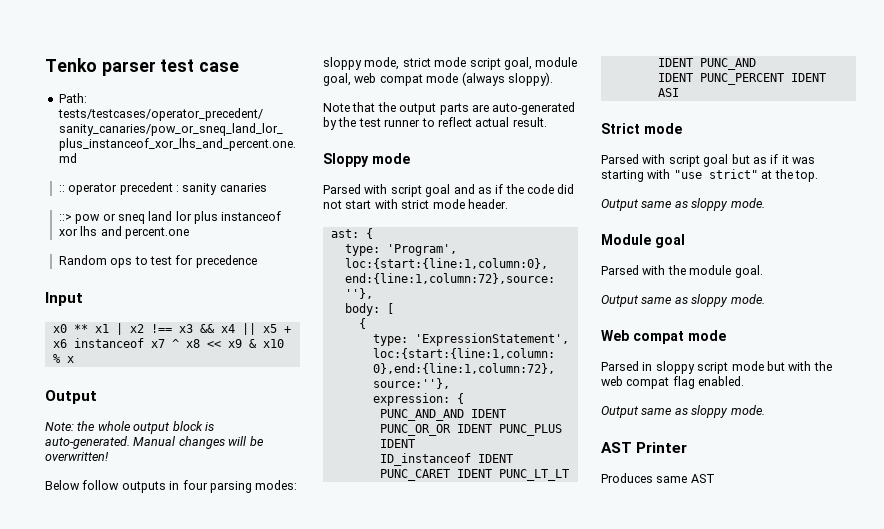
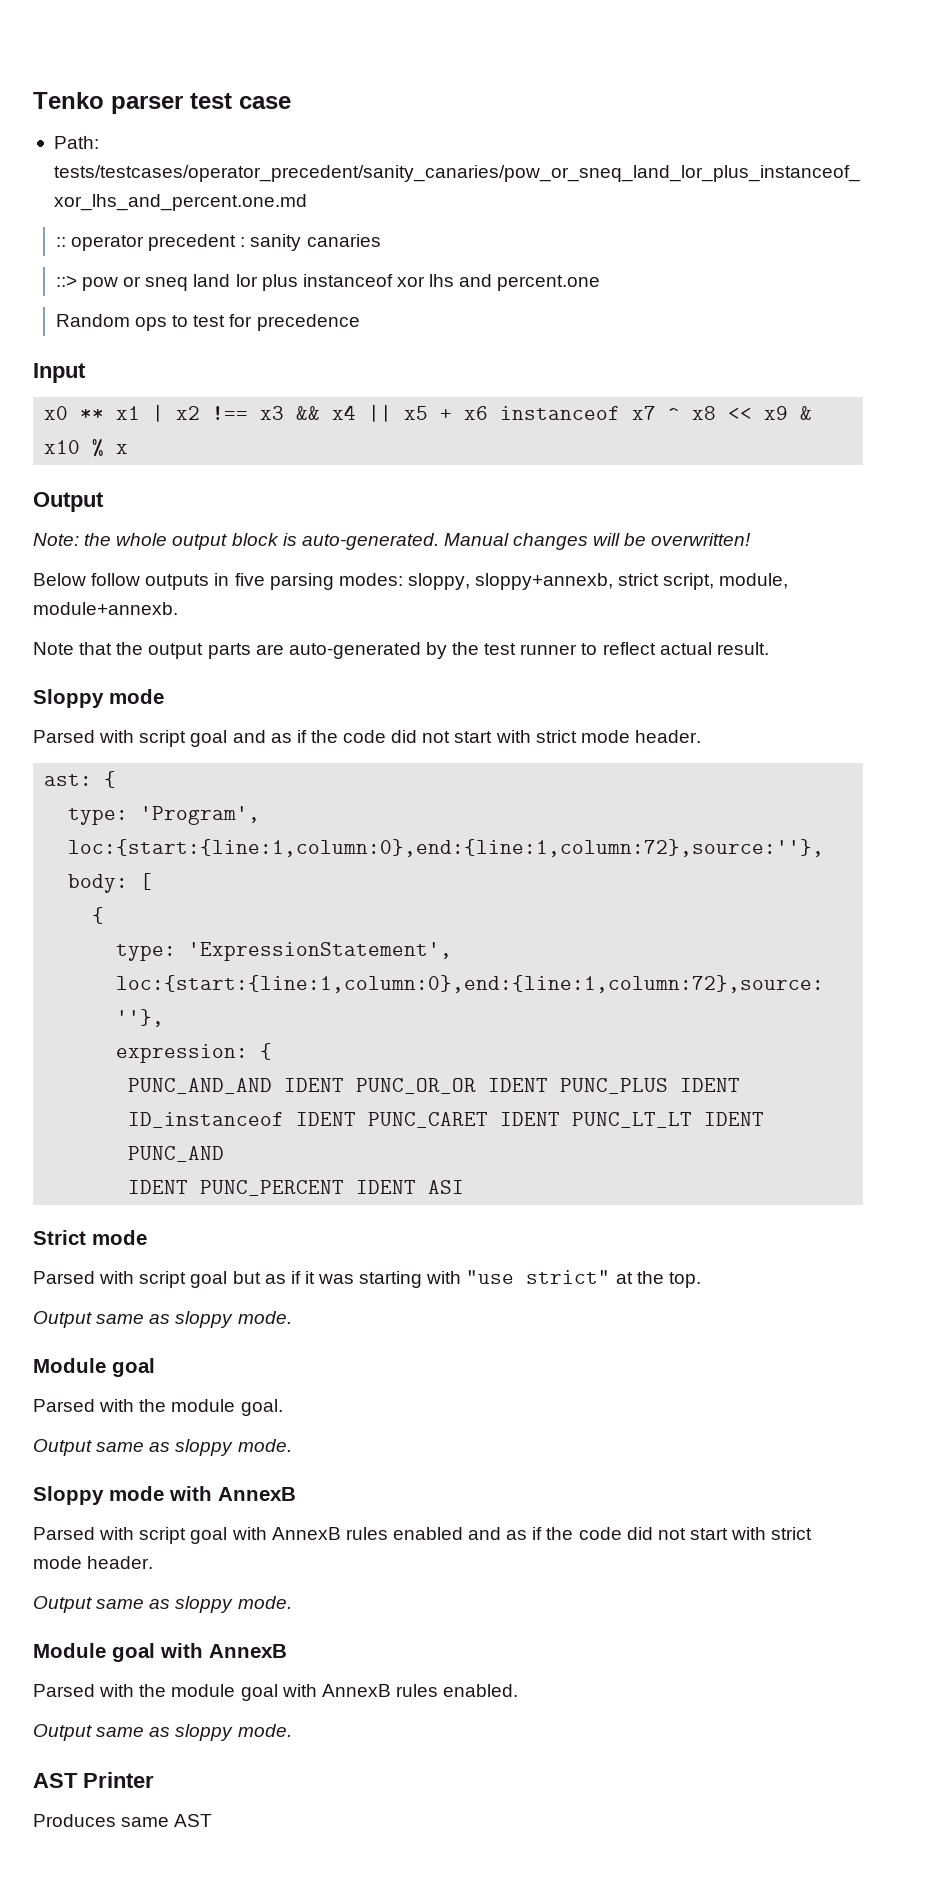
- Below follow outputs in four parsing modes: sloppy mode, strict mode script goal, module goal, web compat mode (always sloppy).
+ Below follow outputs in five parsing modes: sloppy, sloppy+annexb, strict script, module, module+annexb.
- Web compat mode
- Parsed in sloppy script mode but with the web compat flag enabled.
+ Sloppy mode with AnnexB
+ Parsed with script goal with AnnexB rules enabled and as if the code did not start with strict mode header.
+ Output same as sloppy mode.
+ Module goal with AnnexB
+ Parsed with the module goal with AnnexB rules enabled.

